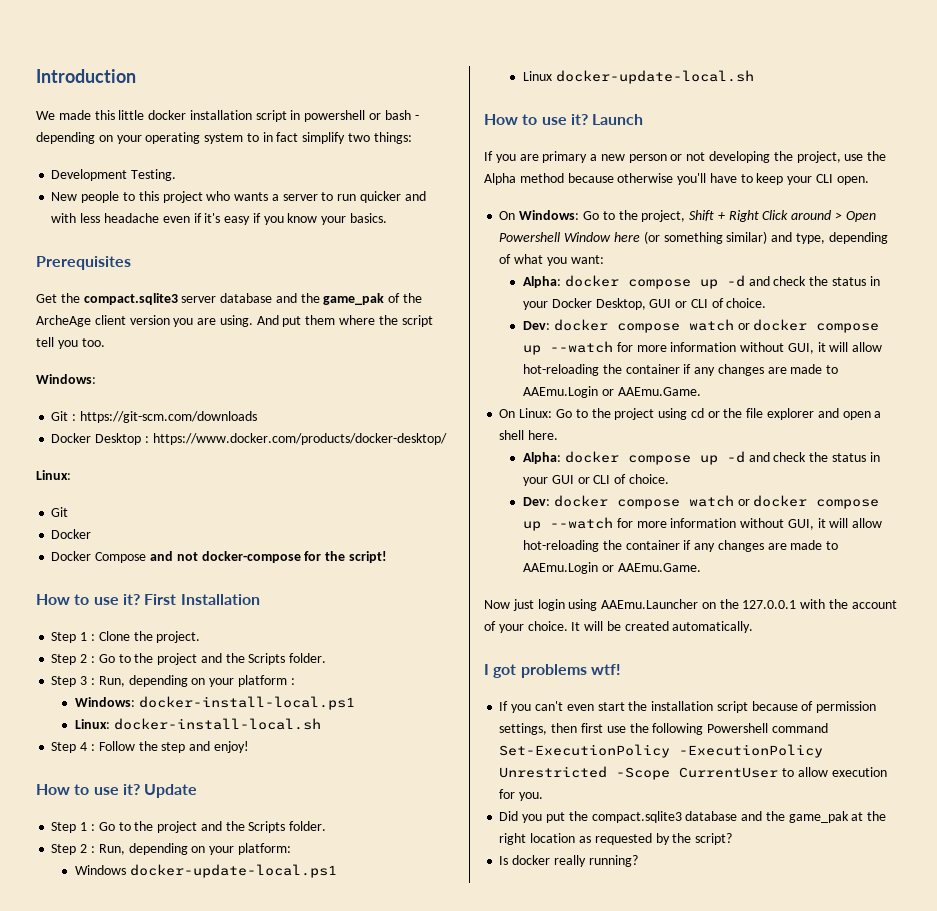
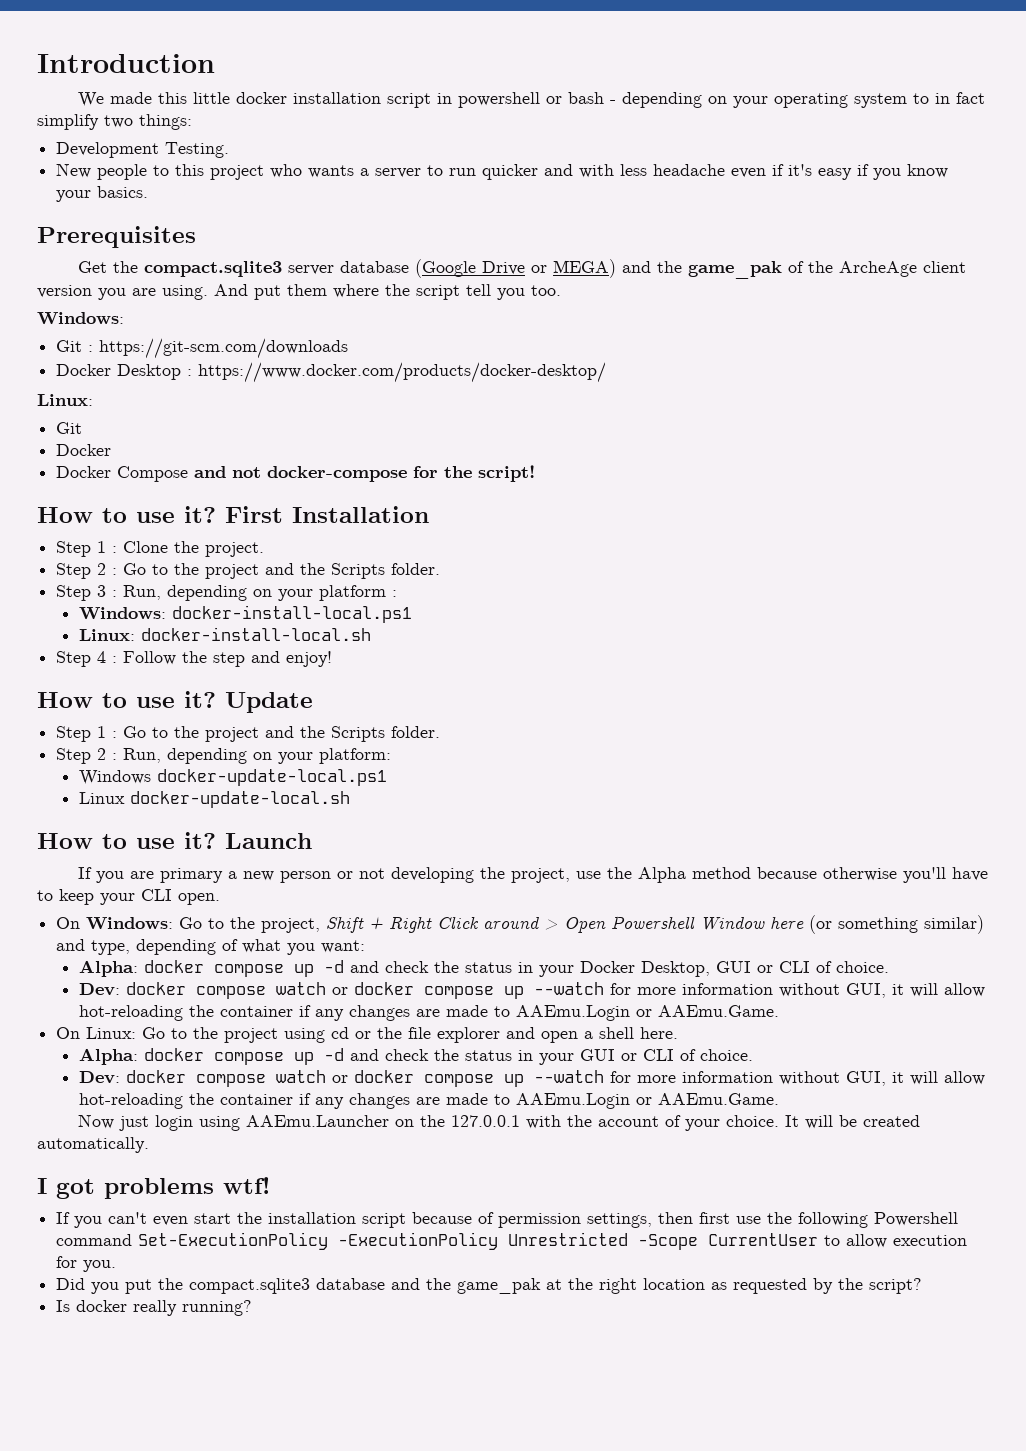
- Get the compact.sqlite3 server database and the game_pak of the ArcheAge client version you are using.
+ Get the compact.sqlite3 server database (Google Drive or MEGA) and the game_pak of the ArcheAge client version you are using.

